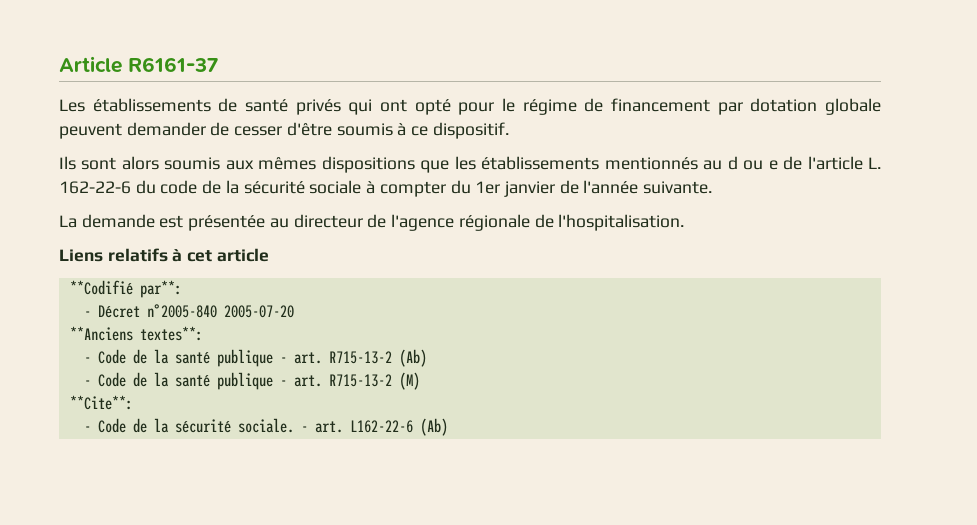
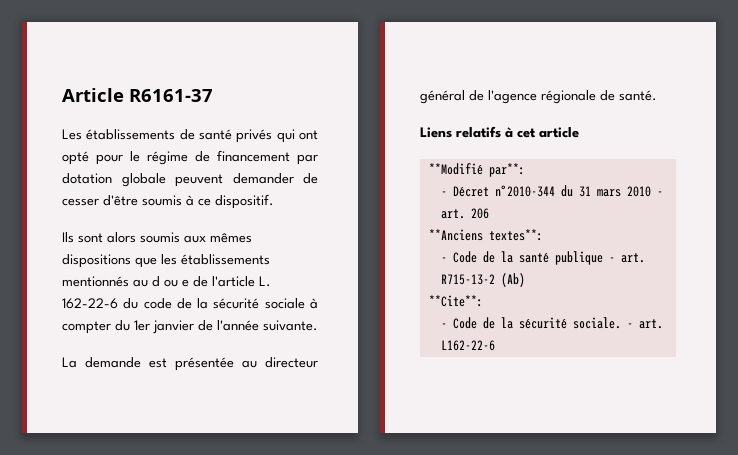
- La demande est présentée au directeur de l'agence régionale de l'hospitalisation.
+ La demande est présentée au directeur général de l'agence régionale de santé.
- **Codifié par**:
+ **Modifié par**:
- - Décret n°2005-840 2005-07-20
+ - Décret n°2010-344 du 31 mars 2010 - art. 206
- - Code de la santé publique - art. R715-13-2 (M)
- - art. L162-22-6 (Ab)
+ - art. L162-22-6

